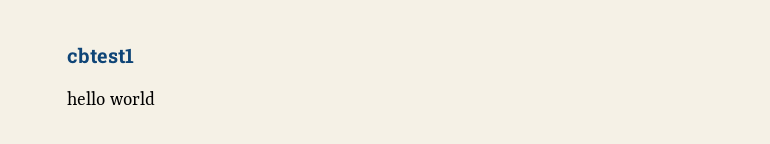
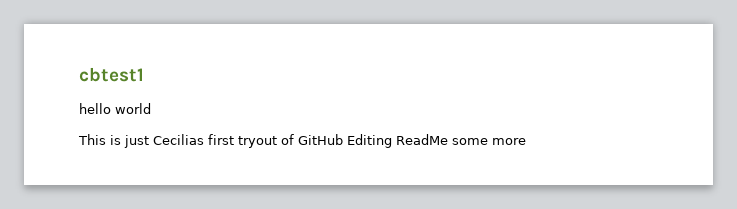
+ This is just Cecilias first tryout of GitHub Editing ReadMe some more

